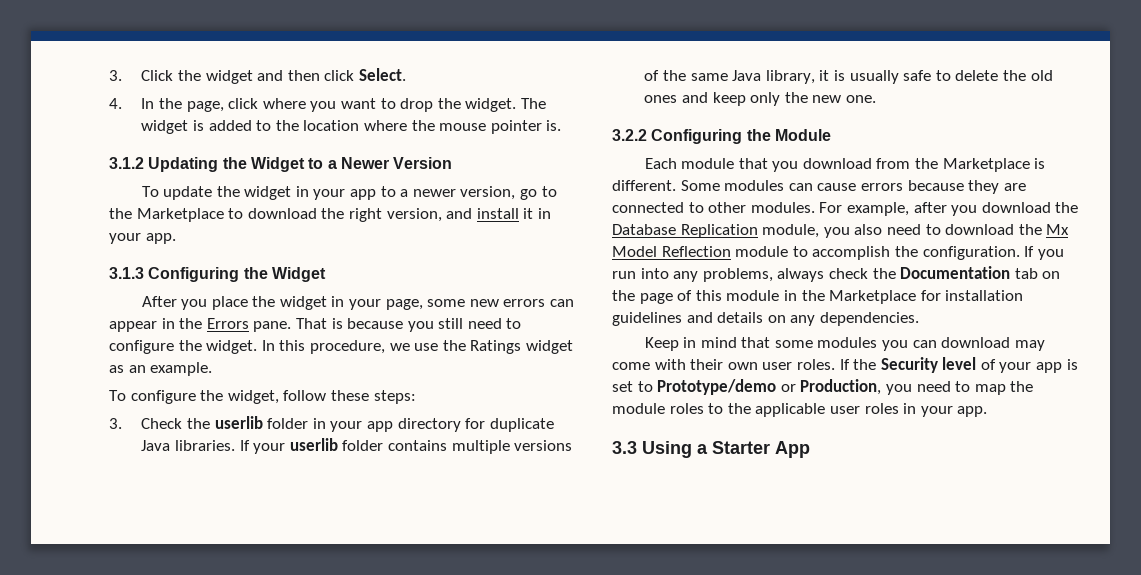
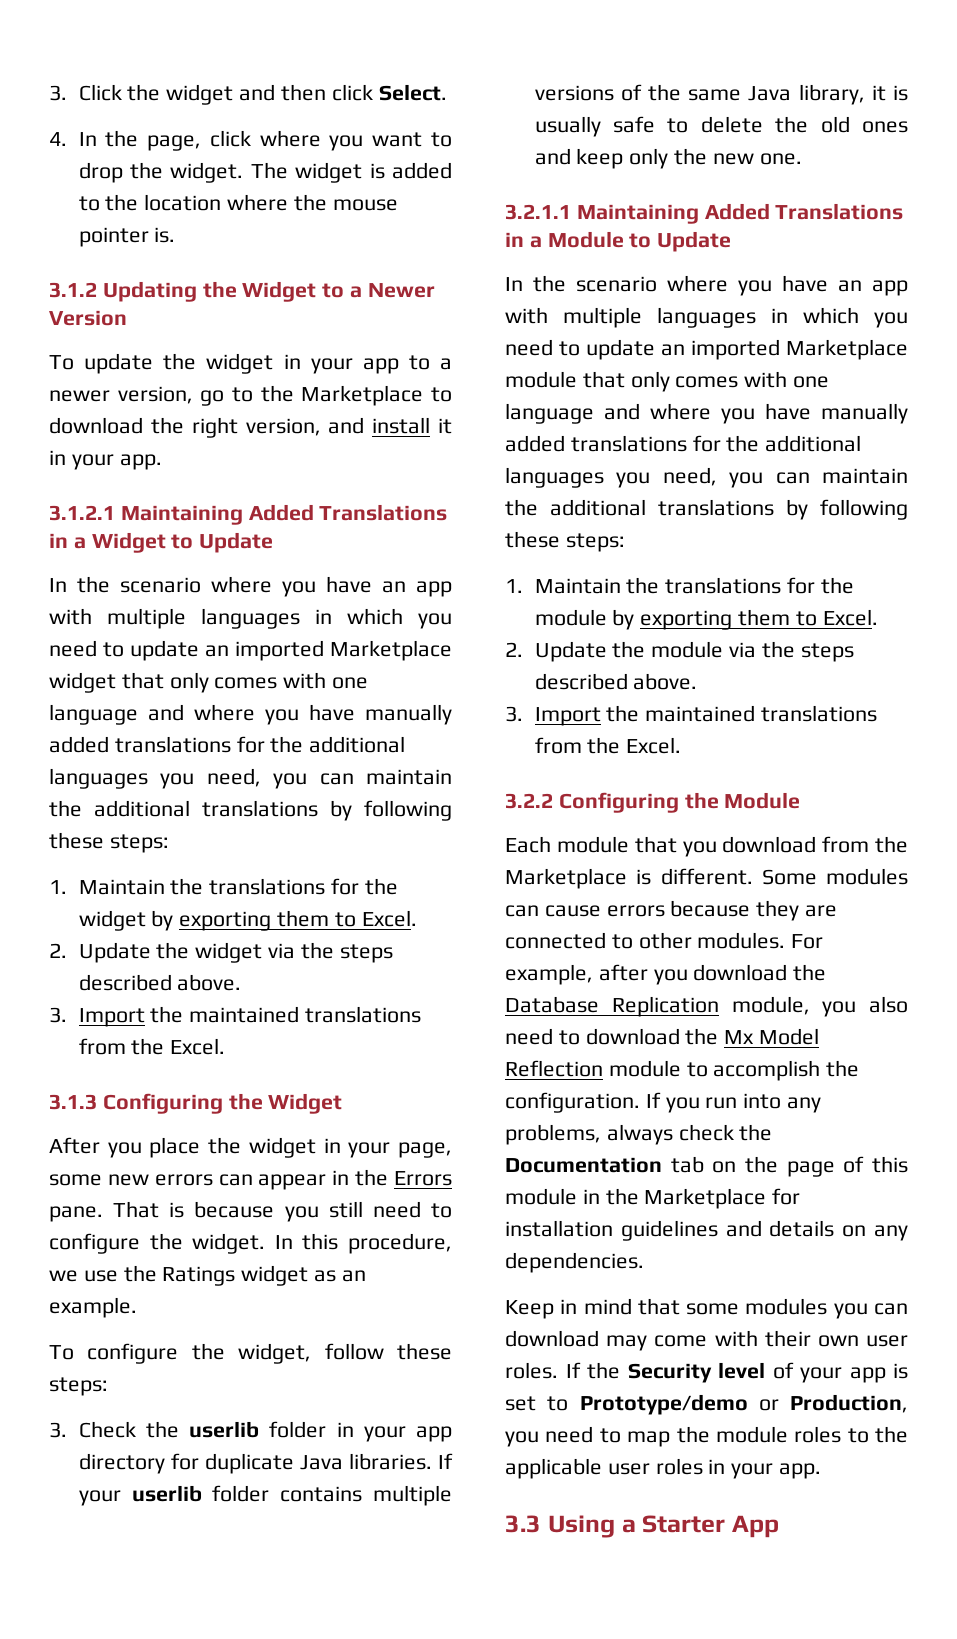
+ 3.1.2.1 Maintaining Added Translations in a Widget to Update
+ In the scenario where you have an app with multiple languages in which you need to update an imported Marketplace widget that only comes with one language and where you have manually added translations for the additional languages you need, you can maintain the additional translations by following these steps:
+ 1. Maintain the translations for the widget by exporting them to Excel.
+ 2. Update the widget via the steps described above.
+ 3. Import the maintained translations from the Excel.
+ 3.2.1.1 Maintaining Added Translations in a Module to Update
+ In the scenario where you have an app with multiple languages in which you need to update an imported Marketplace module that only comes with one language and where you have manually added translations for the additional languages you need, you can maintain the additional translations by following these steps:
+ 1. Maintain the translations for the module by exporting them to Excel.
+ 2. Update the module via the steps described above.
+ 3. Import the maintained translations from the Excel.

